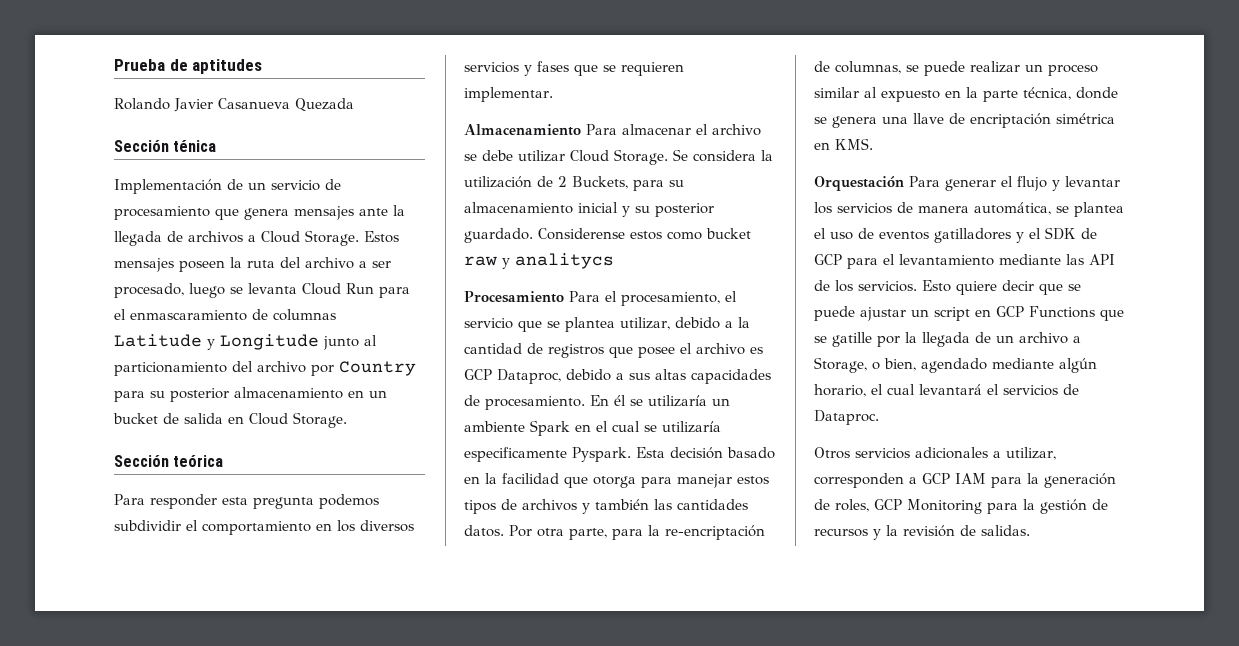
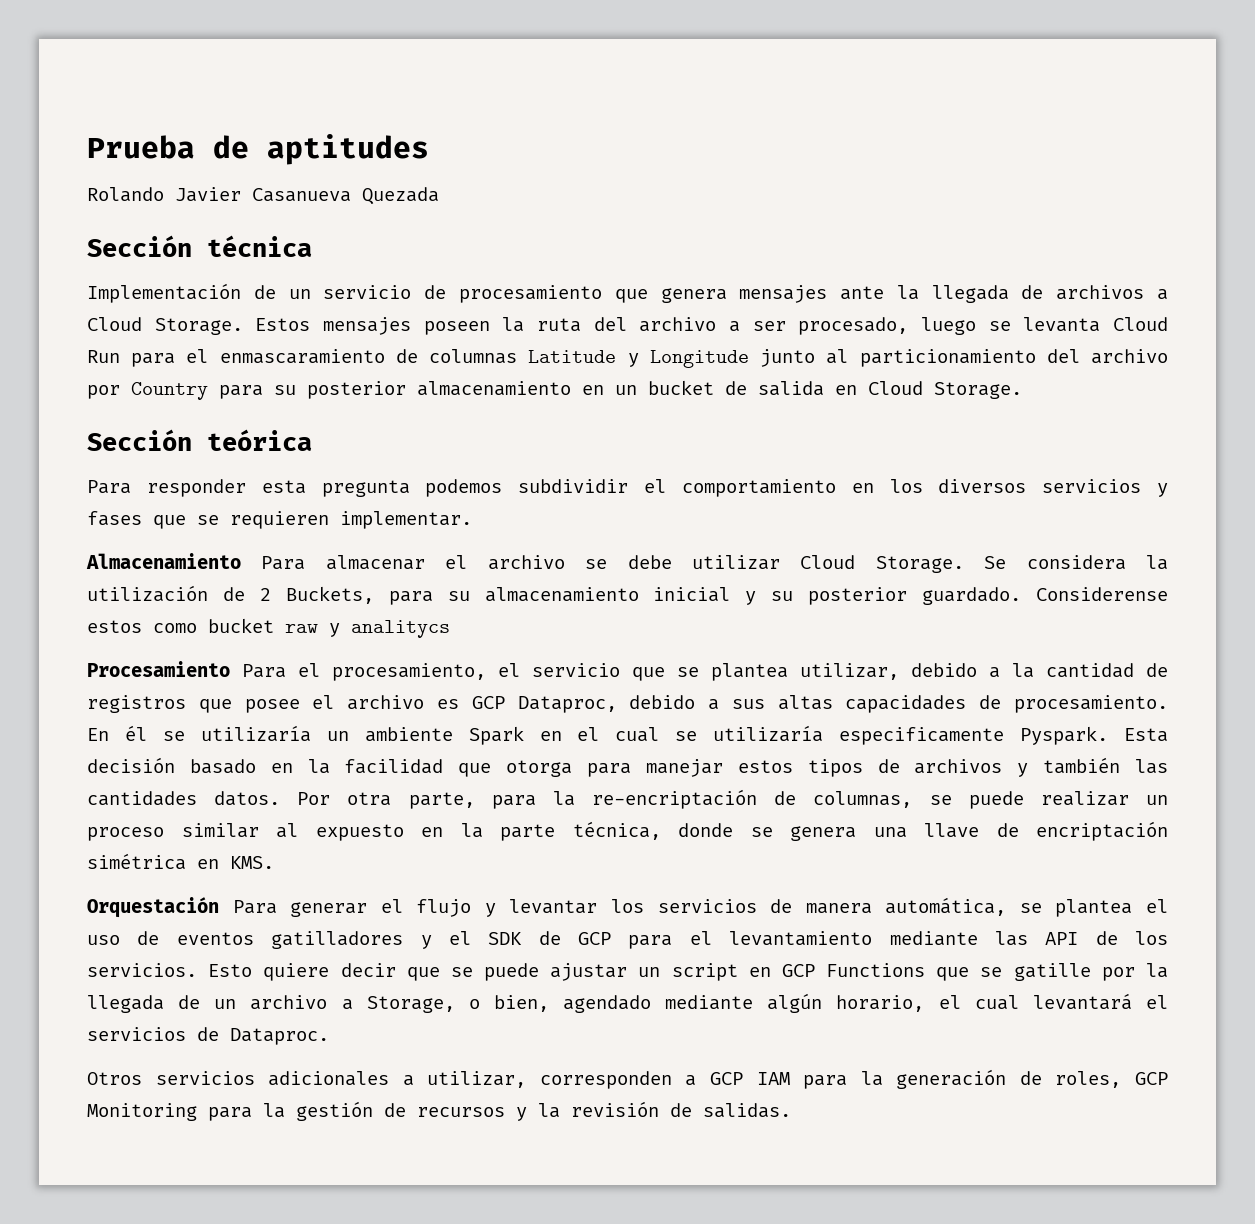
- Sección ténica
+ Sección técnica

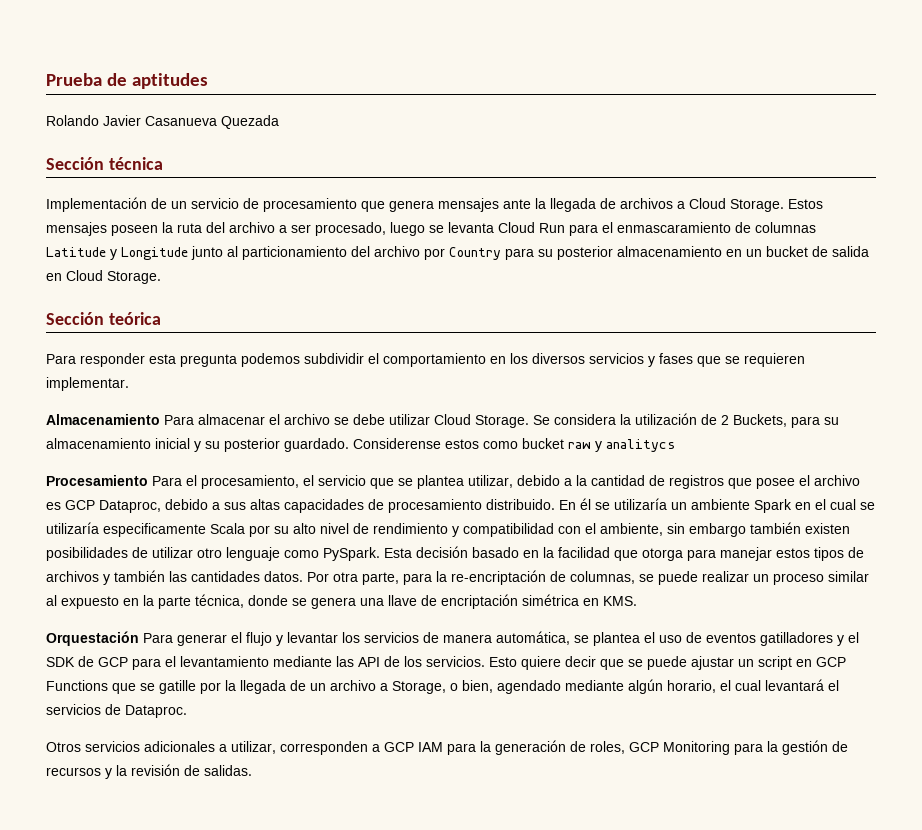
- Procesamiento Para el procesamiento, el servicio que se plantea utilizar, debido a la cantidad de registros que posee el archivo es GCP Dataproc, debido a sus altas capacidades de procesamiento.
+ Procesamiento Para el procesamiento, el servicio que se plantea utilizar, debido a la cantidad de registros que posee el archivo es GCP Dataproc, debido a sus altas capacidades de procesamiento distribuido.
- En él se utilizaría un ambiente Spark en el cual se utilizaría especificamente Pyspark.
+ En él se utilizaría un ambiente Spark en el cual se utilizaría especificamente Scala por su alto nivel de rendimiento y compatibilidad con el ambiente, sin embargo también existen posibilidades de utilizar otro lenguaje como PySpark.

